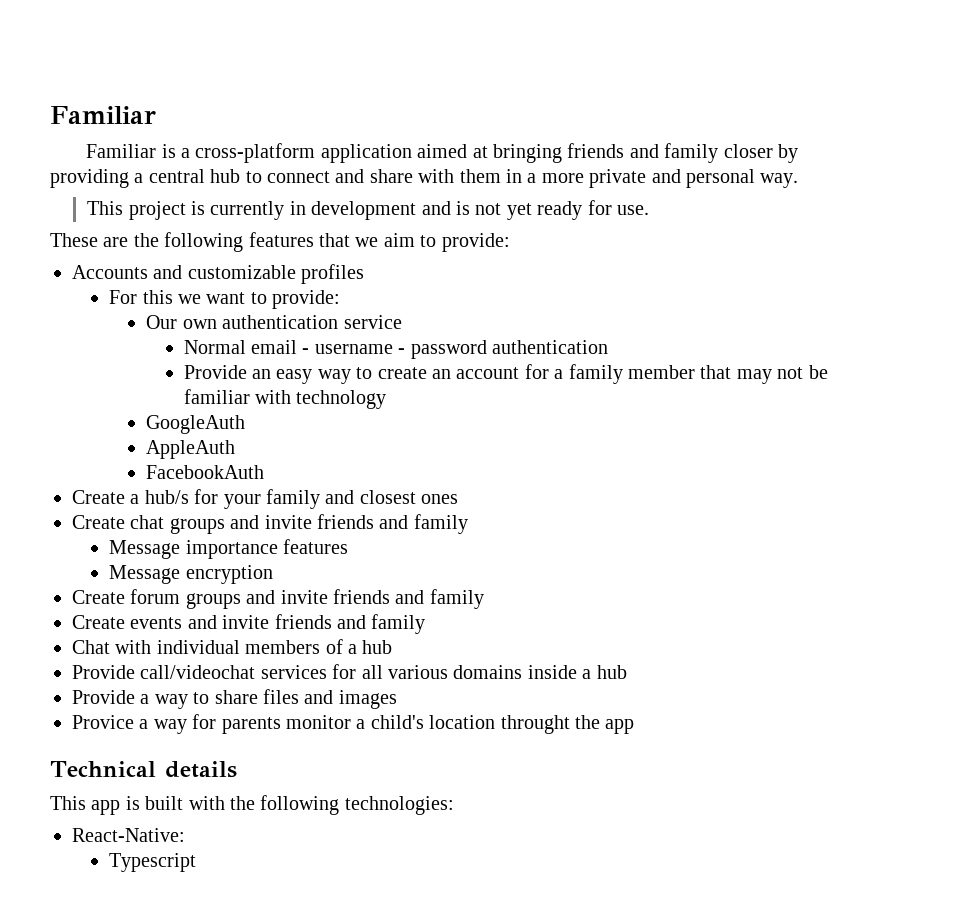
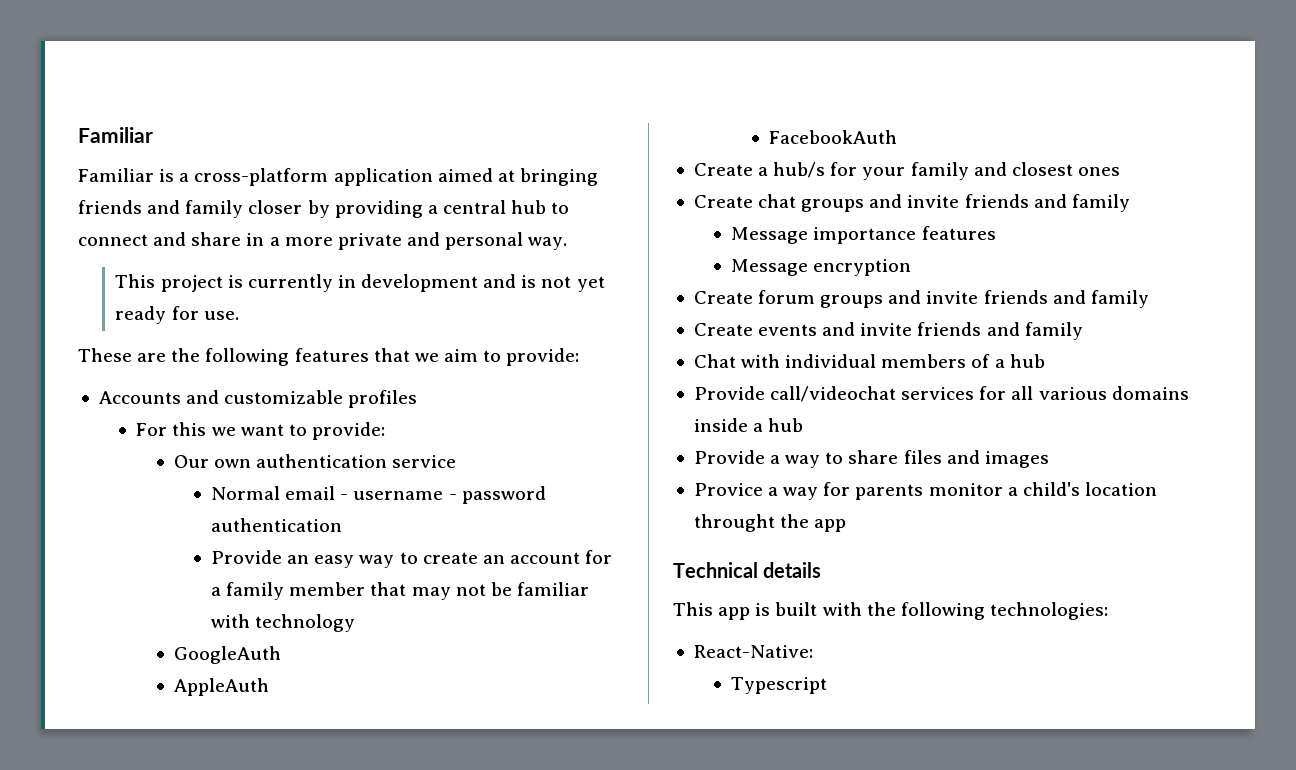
- Familiar is a cross-platform application aimed at bringing friends and family closer by providing a central hub to connect and share with them in a more private and personal way.
+ Familiar is a cross-platform application aimed at bringing friends and family closer by providing a central hub to connect and share in a more private and personal way.

